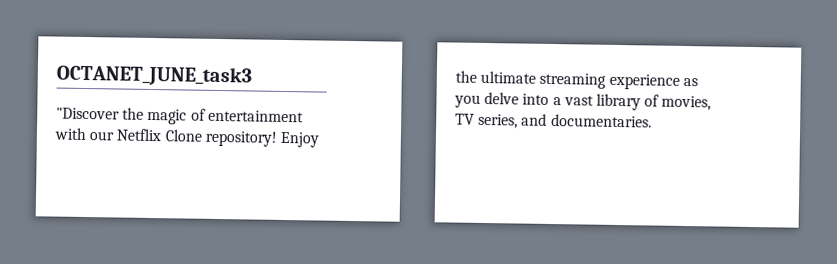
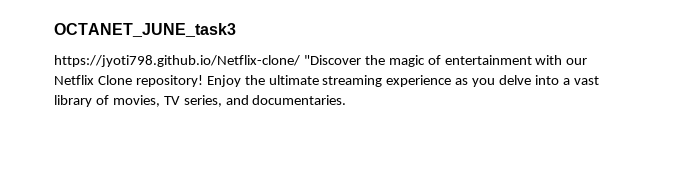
- "Discover the magic of entertainment with our Netflix Clone repository!
+ https://jyoti798.github.io/Netflix-clone/ "Discover the magic of entertainment with our Netflix Clone repository!

